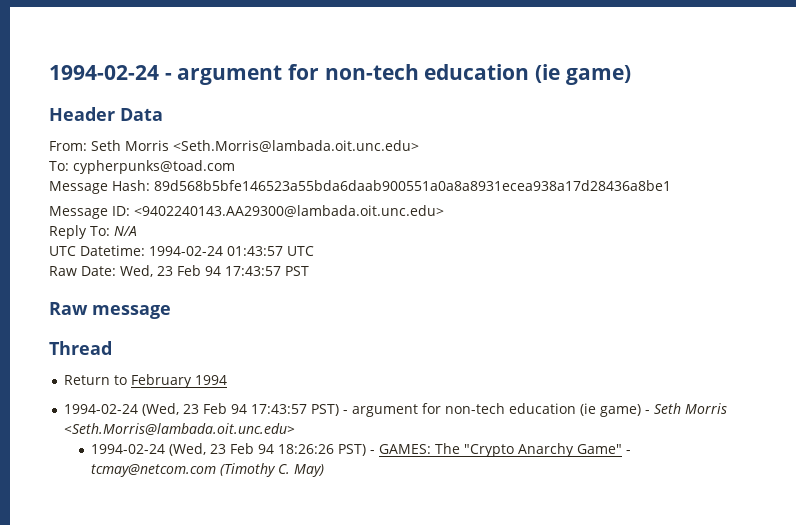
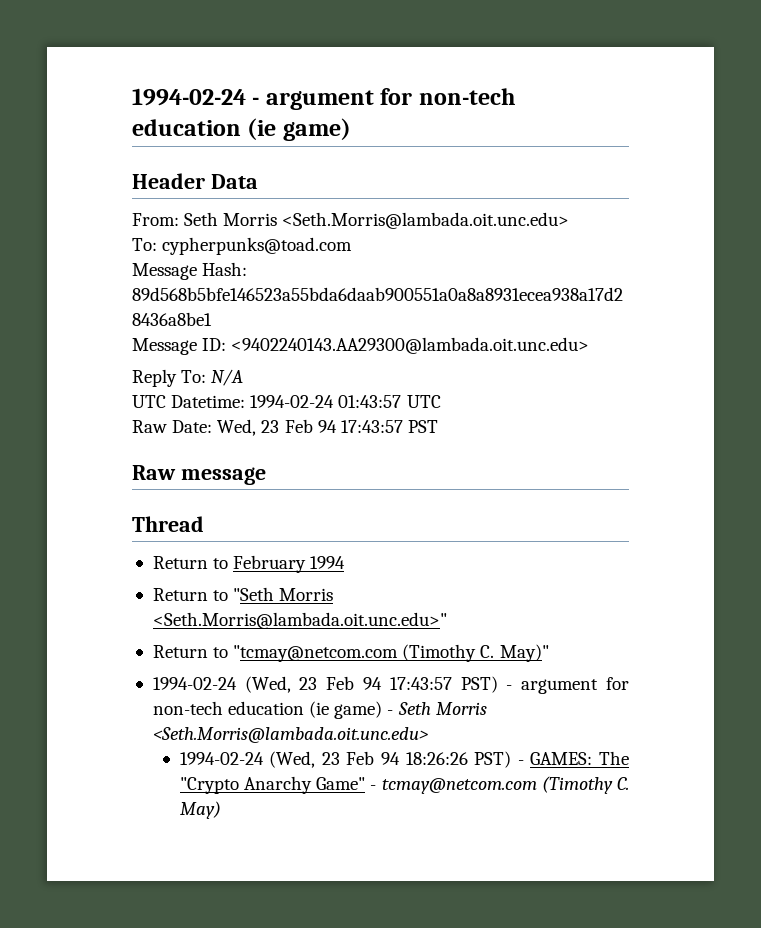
+ Return to "Seth Morris <Seth.Morris@lambada.oit.unc.edu>"
+ Return to "tcmay@netcom.com (Timothy C. May)"

